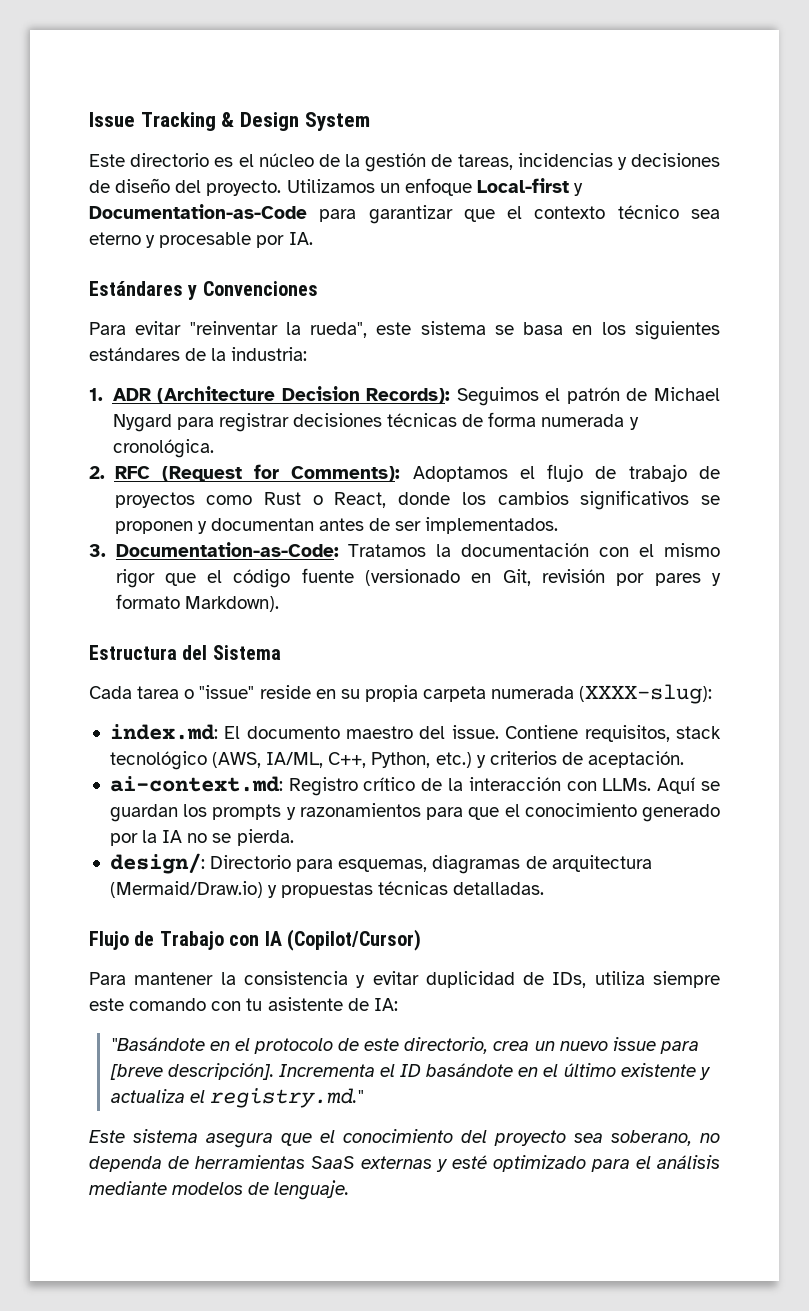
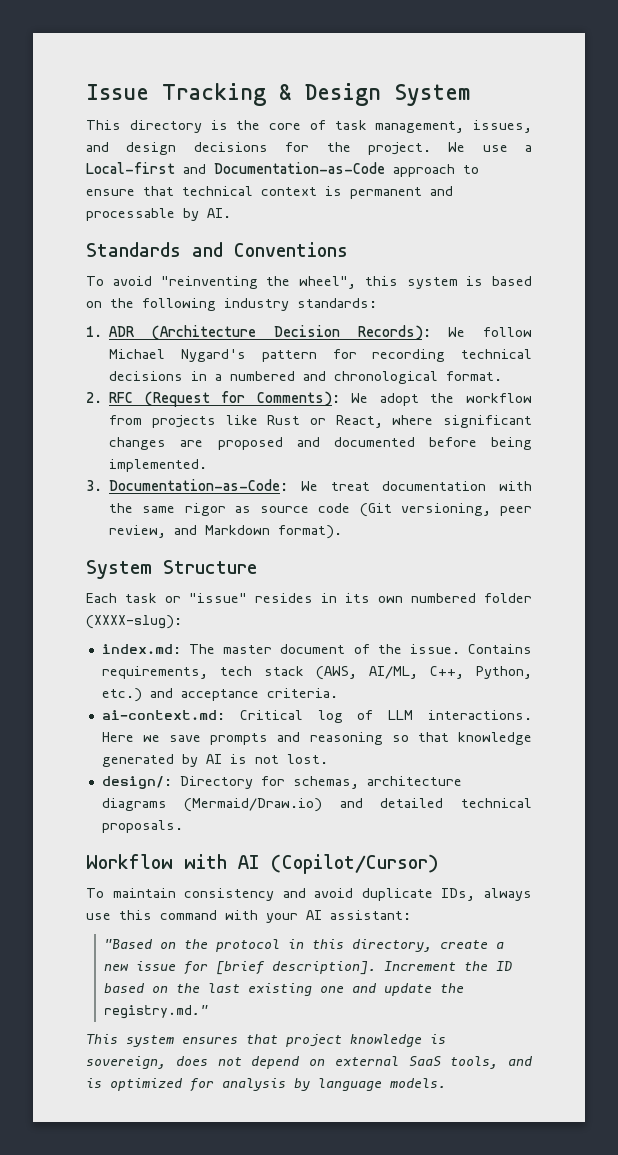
- Este directorio es el núcleo de la gestión de tareas, incidencias y decisiones de diseño del proyecto. Utilizamos un enfoque Local-first y Documentation-as-Code para garantizar que el contexto técnico sea eterno y procesable por IA.
- Estándares y Convenciones
- Para evitar "reinventar la rueda", este sistema se basa en los siguientes estándares de la industria:
+ This directory is the core of task management, issues, and design decisions for the project. We use a Local-first and Documentation-as-Code approach to ensure that technical context is permanent and processable by AI.
+ Standards and Conventions
+ To avoid "reinventing the wheel", this system is based on the following industry standards:
- 1. ADR (Architecture Decision Records): Seguimos el patrón de Michael Nygard para registrar decisiones técnicas de forma numerada y cronológica.
+ 1. ADR (Architecture Decision Records): We follow Michael Nygard's pattern for recording technical decisions in a numbered and chronological format.
- 2. RFC (Request for Comments): Adoptamos el flujo de trabajo de proyectos como Rust o React, donde los cambios significativos se proponen y documentan antes de ser implementados.
- 3. Documentation-as-Code: Tratamos la documentación con el mismo rigor que el código fuente (versionado en Git, revisión por pares y formato Markdown).
- Estructura del Sistema
- Cada tarea o "issue" reside en su propia carpeta numerada (XXXX-slug):
- index.md: El documento maestro del issue. Contiene requisitos, stack tecnológico (AWS, IA/ML, C++, Python, etc.) y criterios de aceptación.
- ai-context.md: Registro crítico de la interacción con LLMs. Aquí se guardan los prompts y razonamientos para que el conocimiento generado por la IA no se pierda.
- design/: Directorio para esquemas, diagramas de arquitectura (Mermaid/Draw.io) y propuestas técnicas detalladas.
- Flujo de Trabajo con IA (Copilot/Cursor)
- Para mantener la consistencia y evitar duplicidad de IDs, utiliza siempre este comando con tu asistente de IA:
- "Basándote en el protocolo de este directorio, crea un nuevo issue para [breve descripción]. Incrementa el ID basándote en el último existente y actualiza el registry.md."
- Este sistema asegura que el conocimiento del proyecto sea soberano, no dependa de herramientas SaaS externas y esté optimizado para el análisis mediante modelos de lenguaje.
+ 2. RFC (Request for Comments): We adopt the workflow from projects like Rust or React, where significant changes are proposed and documented before being implemented.
+ 3. Documentation-as-Code: We treat documentation with the same rigor as source code (Git versioning, peer review, and Markdown format).
+ System Structure
+ Each task or "issue" resides in its own numbered folder (XXXX-slug):
+ index.md: The master document of the issue. Contains requirements, tech stack (AWS, AI/ML, C++, Python, etc.) and acceptance criteria.
+ ai-context.md: Critical log of LLM interactions. Here we save prompts and reasoning so that knowledge generated by AI is not lost.
+ design/: Directory for schemas, architecture diagrams (Mermaid/Draw.io) and detailed technical proposals.
+ Workflow with AI (Copilot/Cursor)
+ To maintain consistency and avoid duplicate IDs, always use this command with your AI assistant:
+ "Based on the protocol in this directory, create a new issue for [brief description]. Increment the ID based on the last existing one and update the registry.md."
+ This system ensures that project knowledge is sovereign, does not depend on external SaaS tools, and is optimized for analysis by language models.

